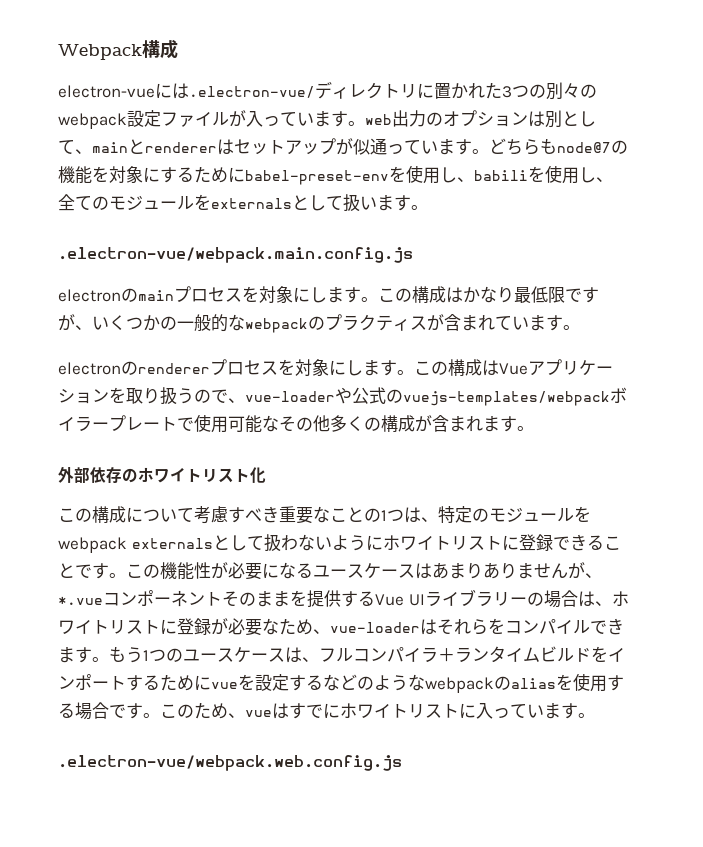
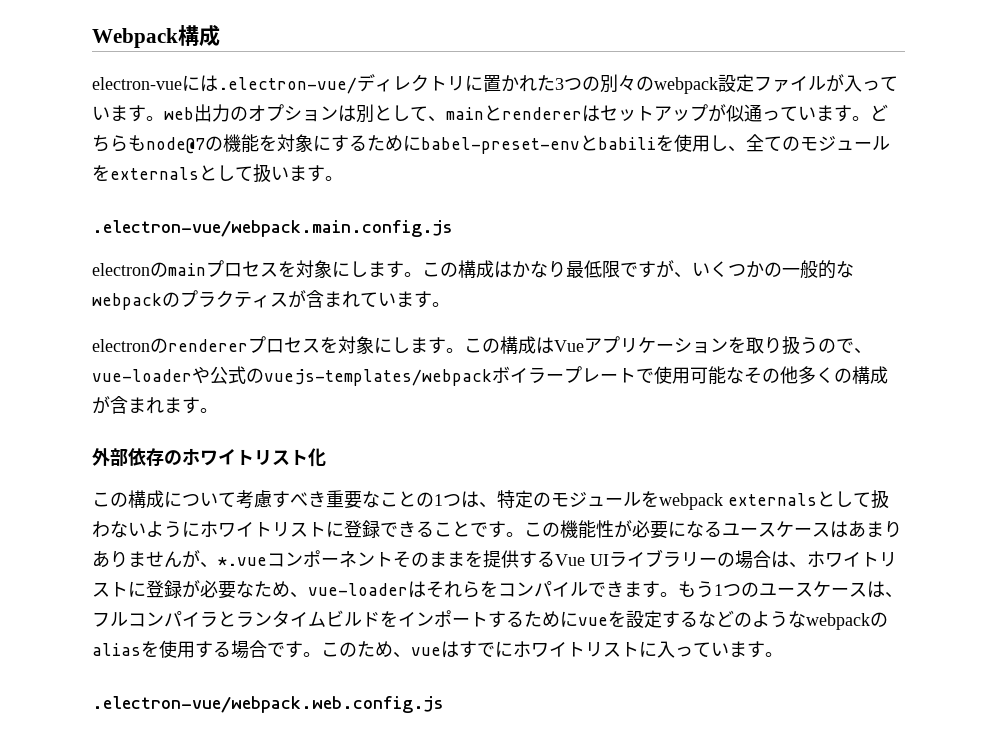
- どちらもnode@7の機能を対象にするためにbabel-preset-envを使用し、babiliを使用し、全てのモジュールをexternalsとして扱います。
+ どちらもnode@7の機能を対象にするためにbabel-preset-envとbabiliを使用し、全てのモジュールをexternalsとして扱います。
- もう1つのユースケースは、フルコンパイラ＋ランタイムビルドをインポートするためにvueを設定するなどのようなwebpackのaliasを使用する場合です。
+ もう1つのユースケースは、フルコンパイラとランタイムビルドをインポートするためにvueを設定するなどのようなwebpackのaliasを使用する場合です。

